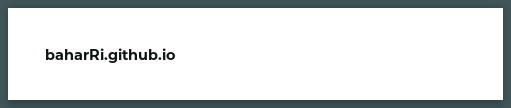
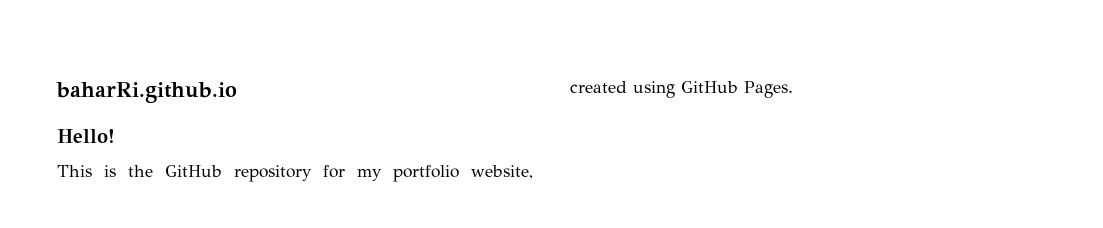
+ Hello!
+ This is the GitHub repository for my portfolio website, created using GitHub Pages.

